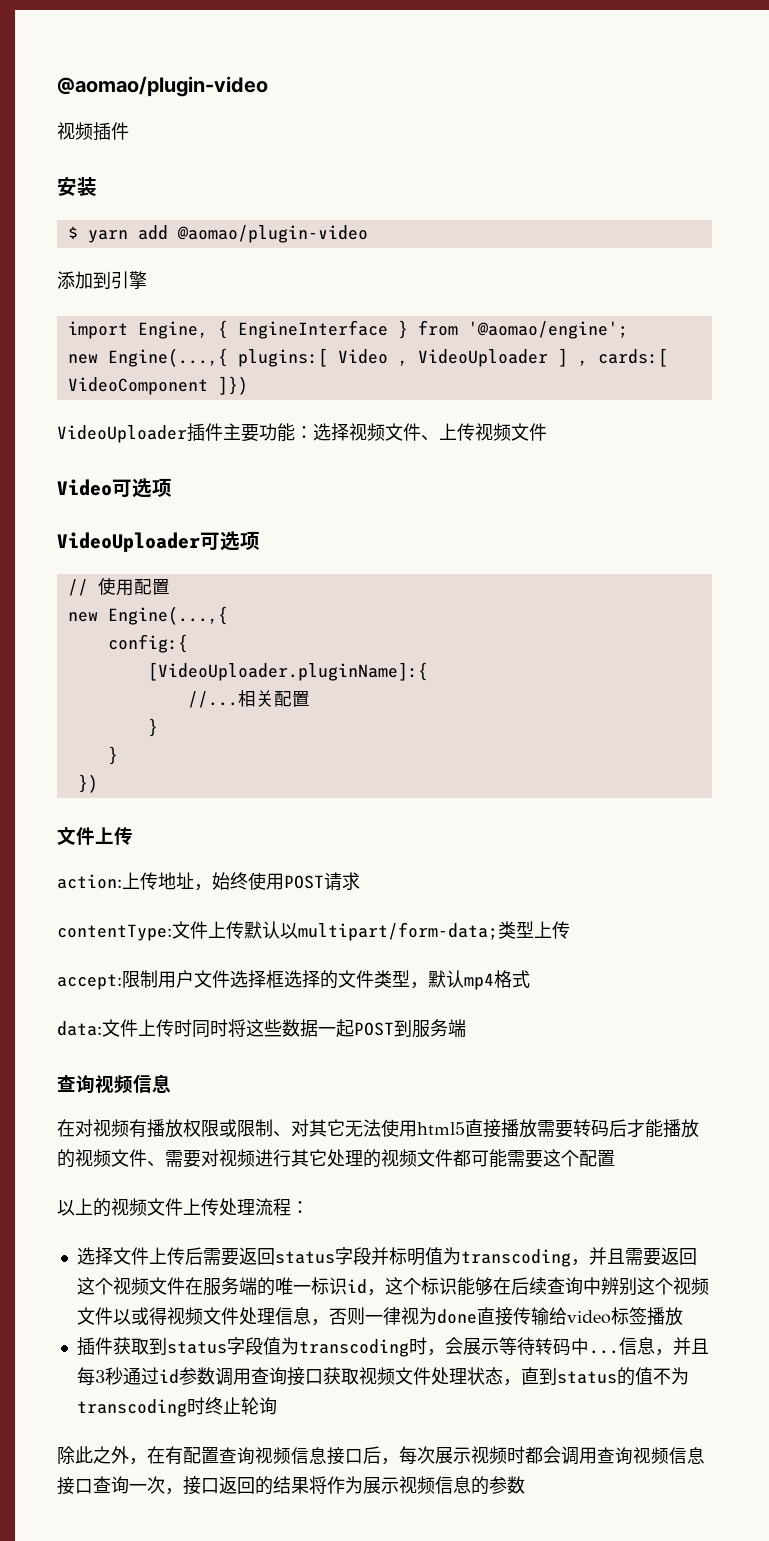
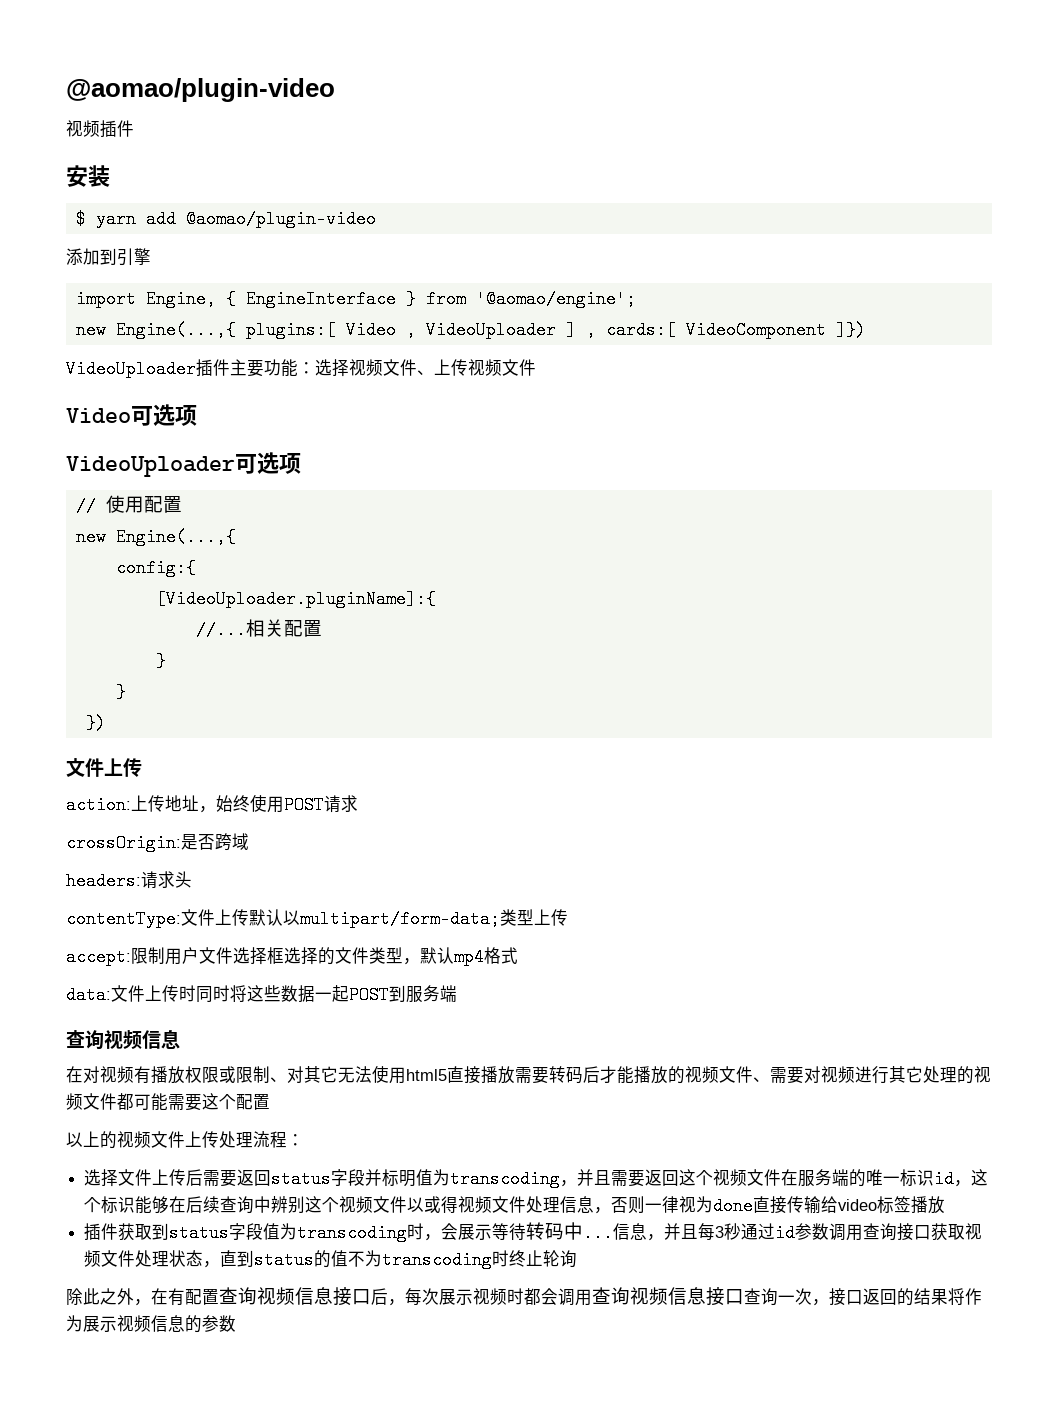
+ crossOrigin:是否跨域
+ headers:请求头

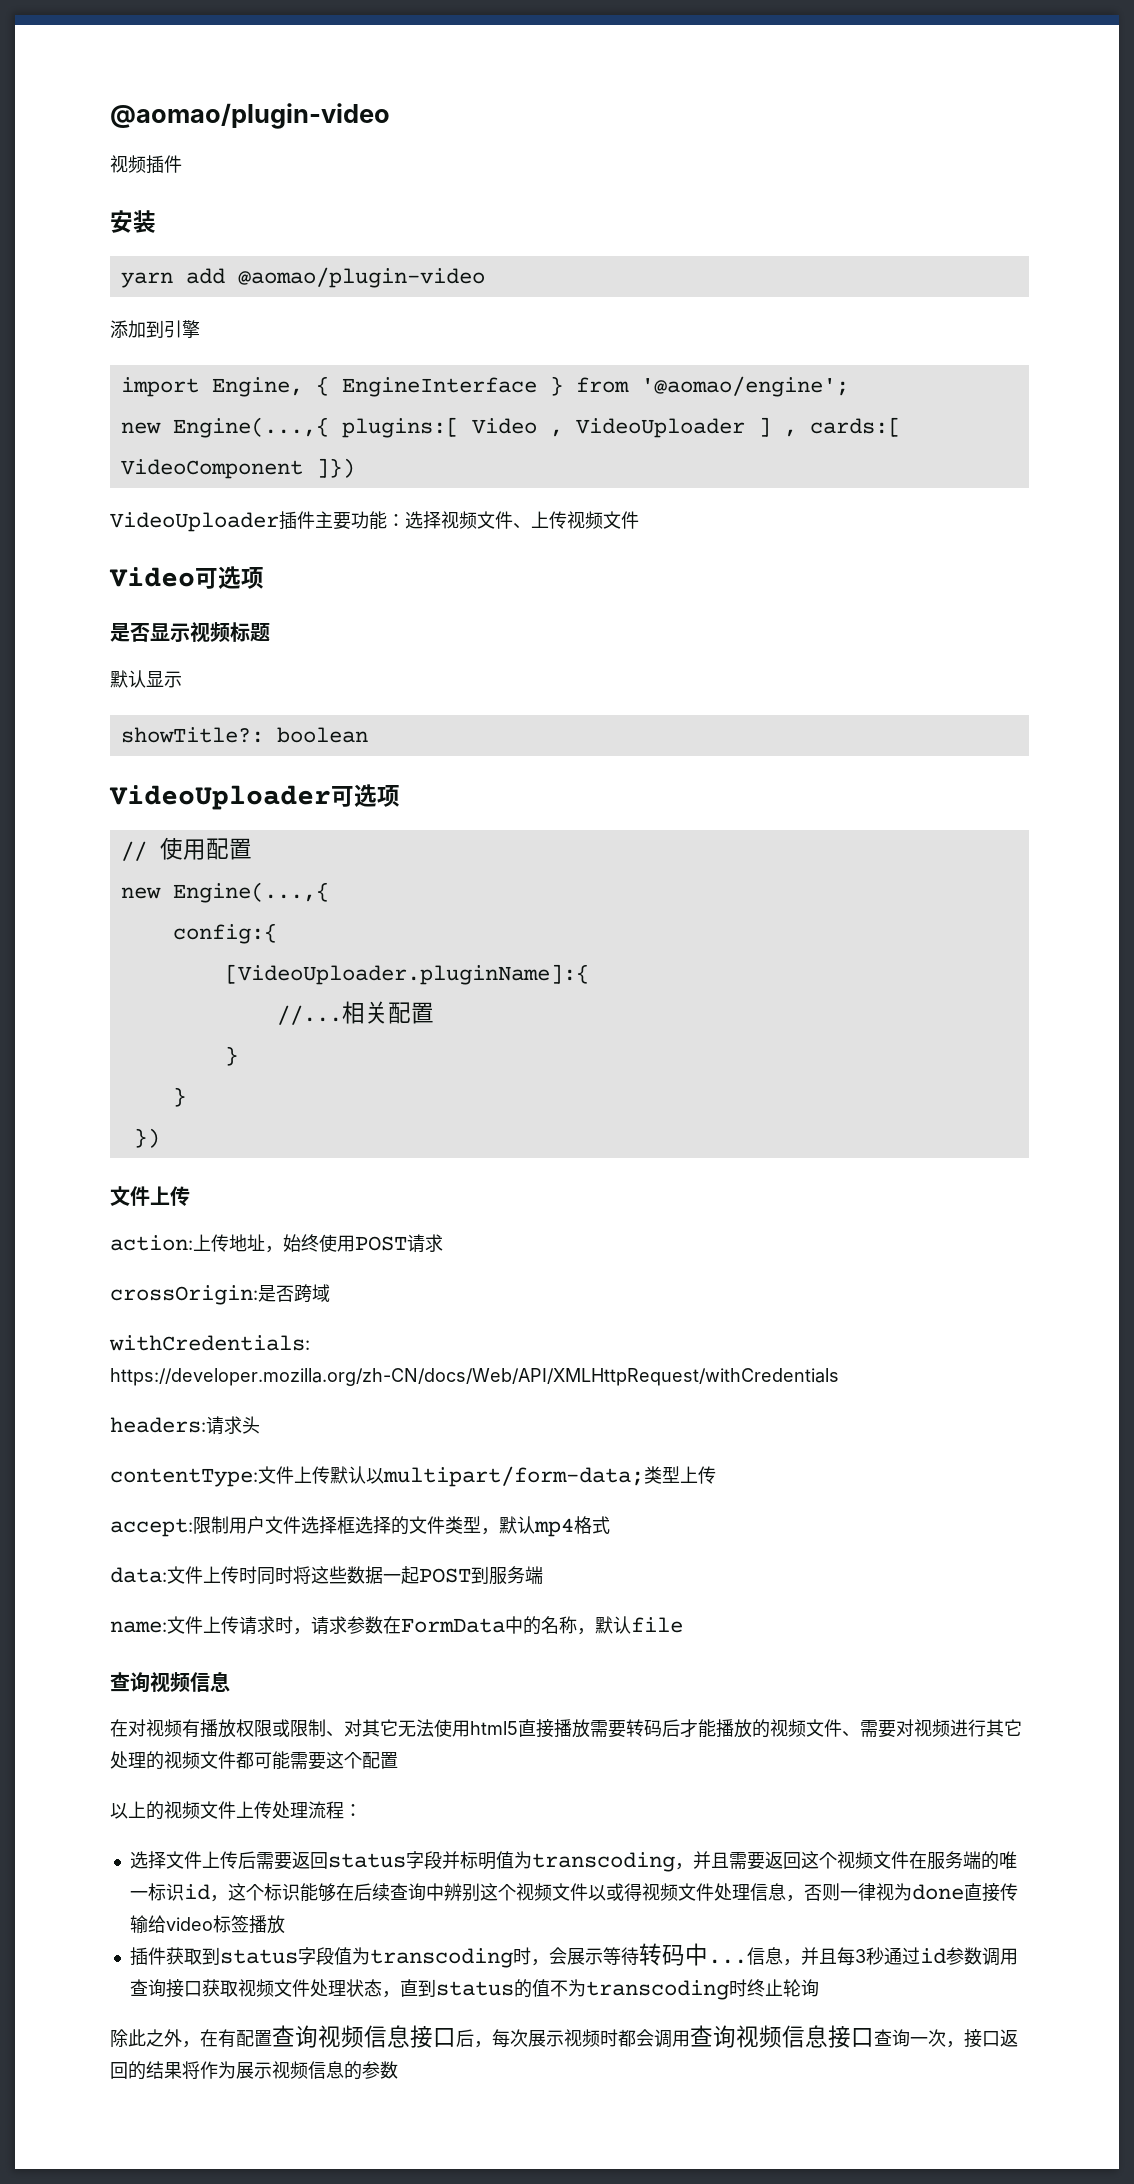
- $ yarn add @aomao/plugin-video
+ yarn add @aomao/plugin-video
+ 是否显示视频标题
+ 默认显示
+ showTitle?: boolean
+ withCredentials: https://developer.mozilla.org/zh-CN/docs/Web/API/XMLHttpRequest/withCredentials
+ name:文件上传请求时，请求参数在FormData中的名称，默认file

